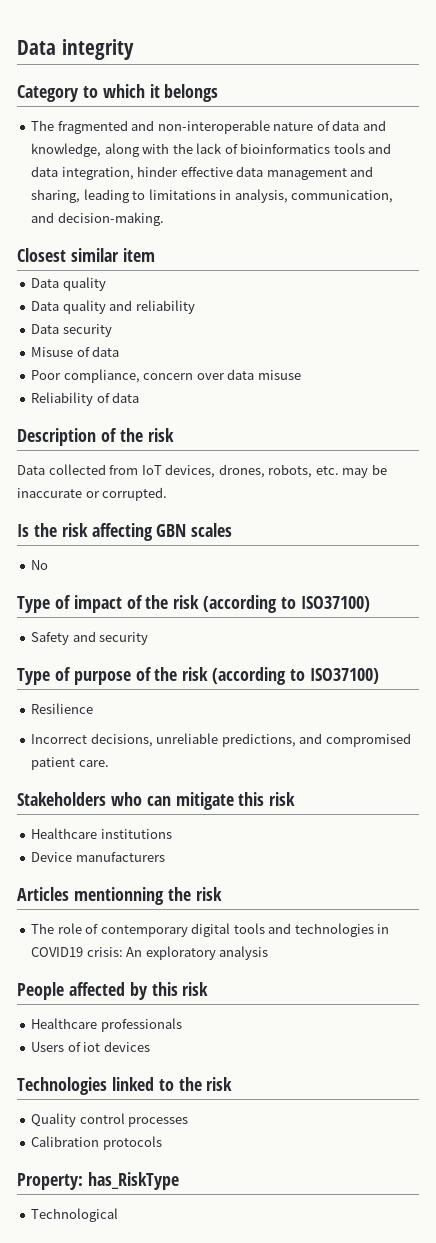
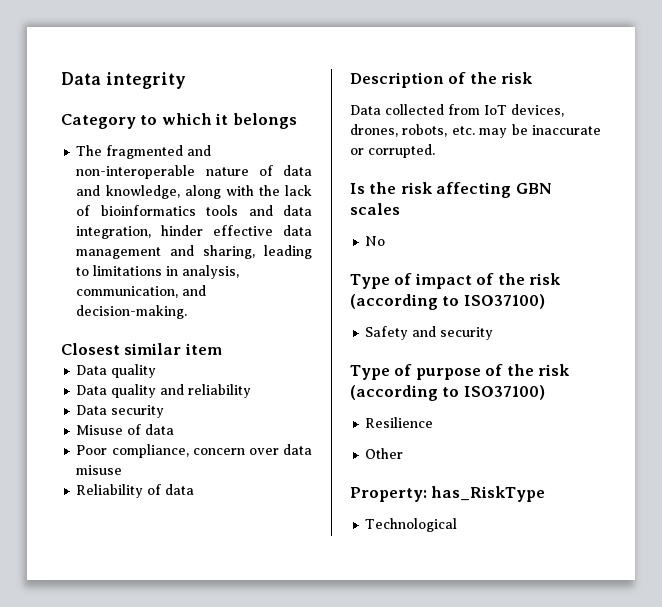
- Incorrect decisions, unreliable predictions, and compromised patient care.
- Stakeholders who can mitigate this risk
- Healthcare institutions
- Device manufacturers
- Articles mentionning the risk
- The role of contemporary digital tools and technologies in COVID19 crisis: An exploratory analysis
- People affected by this risk
- Healthcare professionals
- Users of iot devices
- Technologies linked to the risk
- Quality control processes
- Calibration protocols
+ Other

